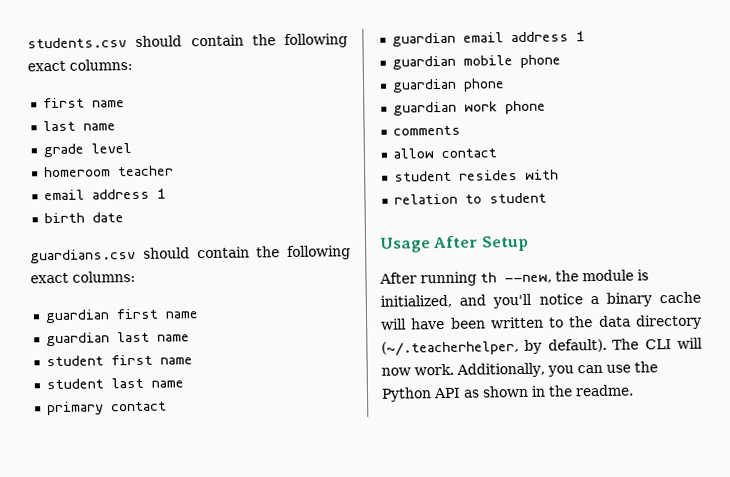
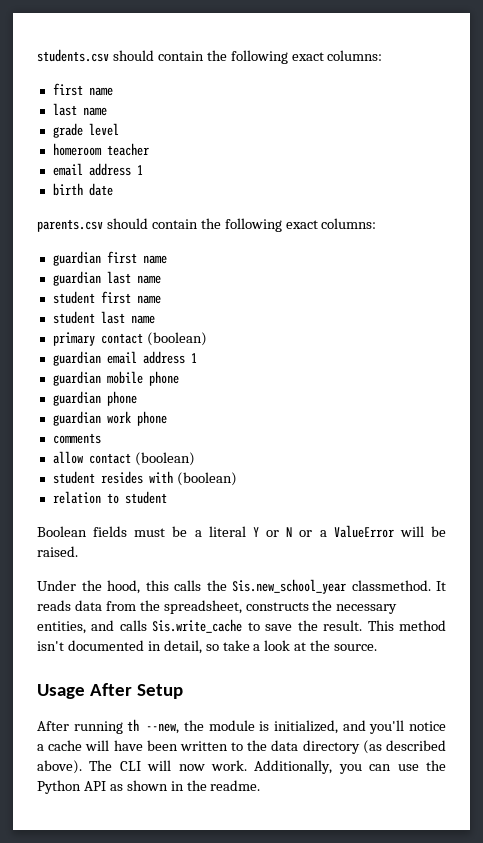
- guardians.csv should contain the following exact columns:
+ parents.csv should contain the following exact columns:
- primary contact
+ primary contact (boolean)
- allow contact
+ allow contact (boolean)
- student resides with
+ student resides with (boolean)
+ Boolean fields must be a literal Y or N or a ValueError will be raised.
+ Under the hood, this calls the Sis.new_school_year classmethod. It reads data from the spreadsheet, constructs the necessary entities, and calls Sis.write_cache to save the result. This method isn't documented in detail, so take a look at the source.
- After running th --new, the module is initialized, and you'll notice a binary cache will have been written to the data directory (~/.teacherhelper, by default).
+ After running th --new, the module is initialized, and you'll notice a cache will have been written to the data directory (as described above).

